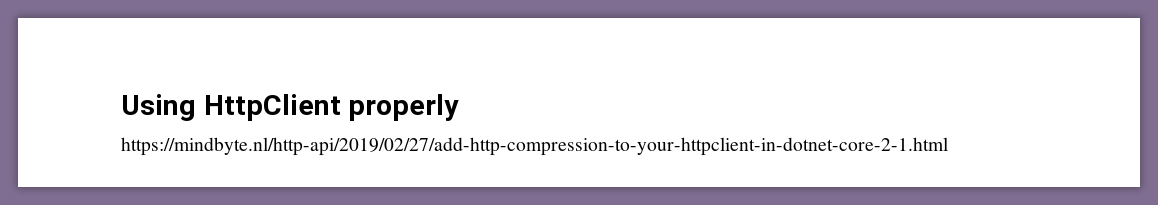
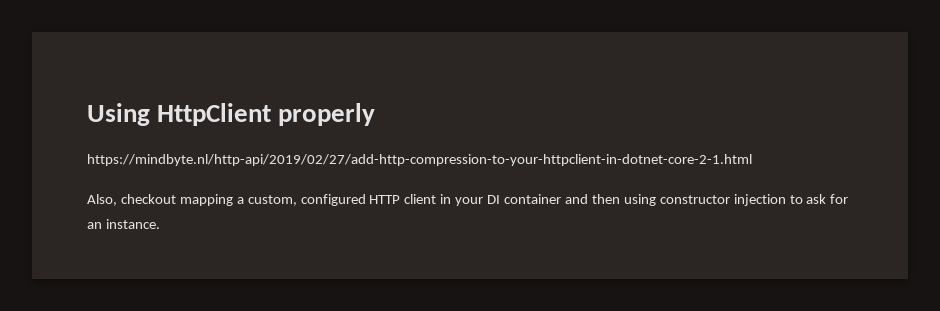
+ Also, checkout mapping a custom, configured HTTP client in your DI container and then using constructor injection to ask for an instance.

